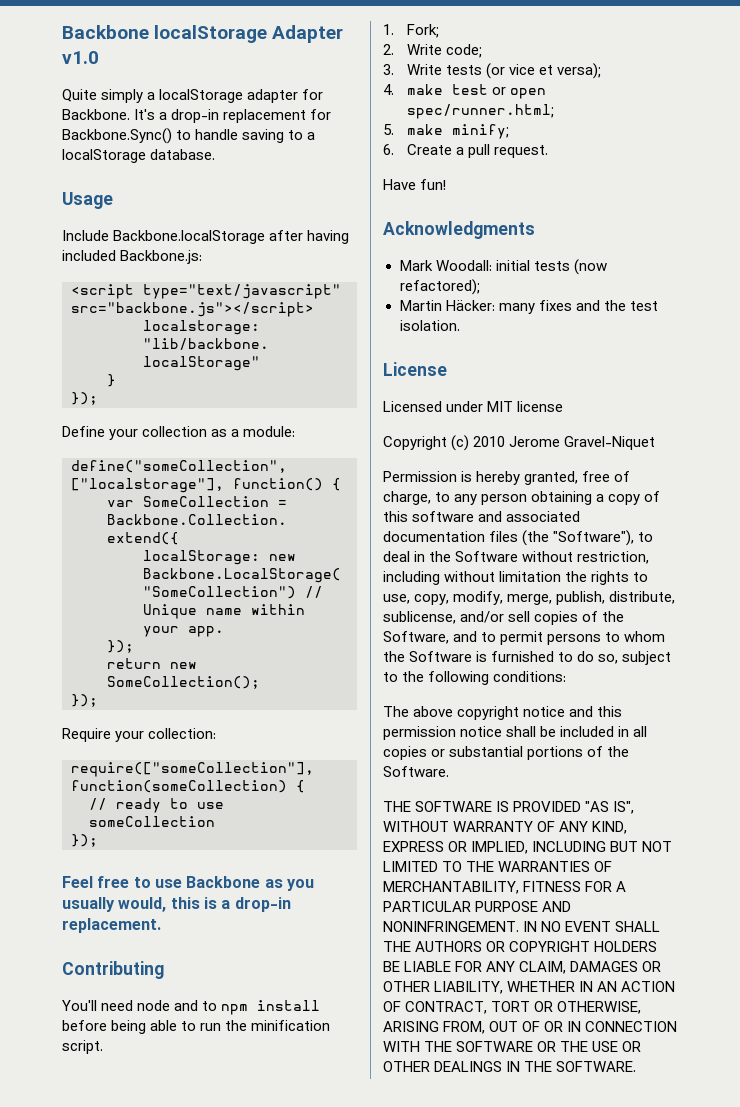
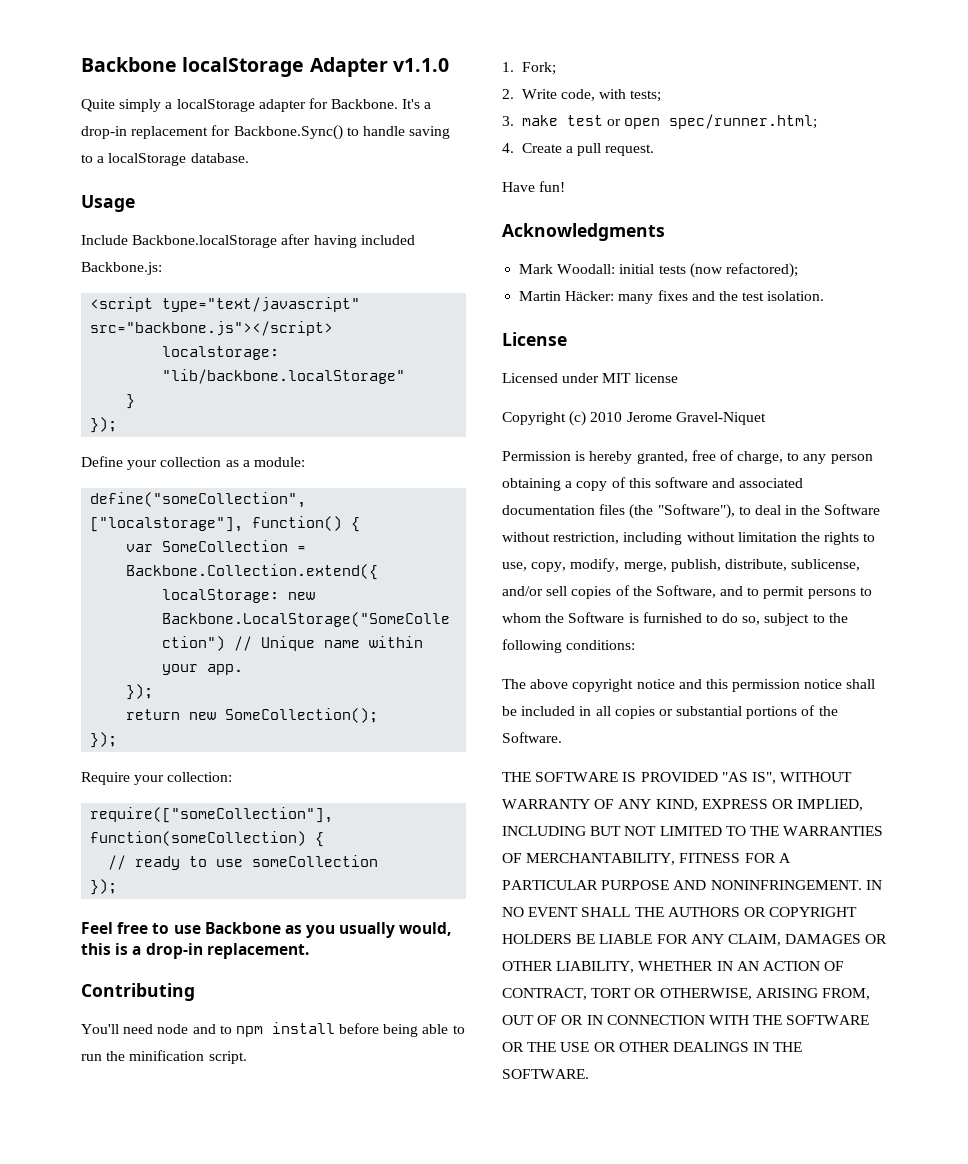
- Backbone localStorage Adapter v1.0
+ Backbone localStorage Adapter v1.1.0
- 2. Write code;
- 3. Write tests (or vice et versa);
- 4. make test or open spec/runner.html;
+ 2. Write code, with tests;
+ 3. make test or open spec/runner.html;
- 5. make minify;
- 6. Create a pull request.
+ 4. Create a pull request.

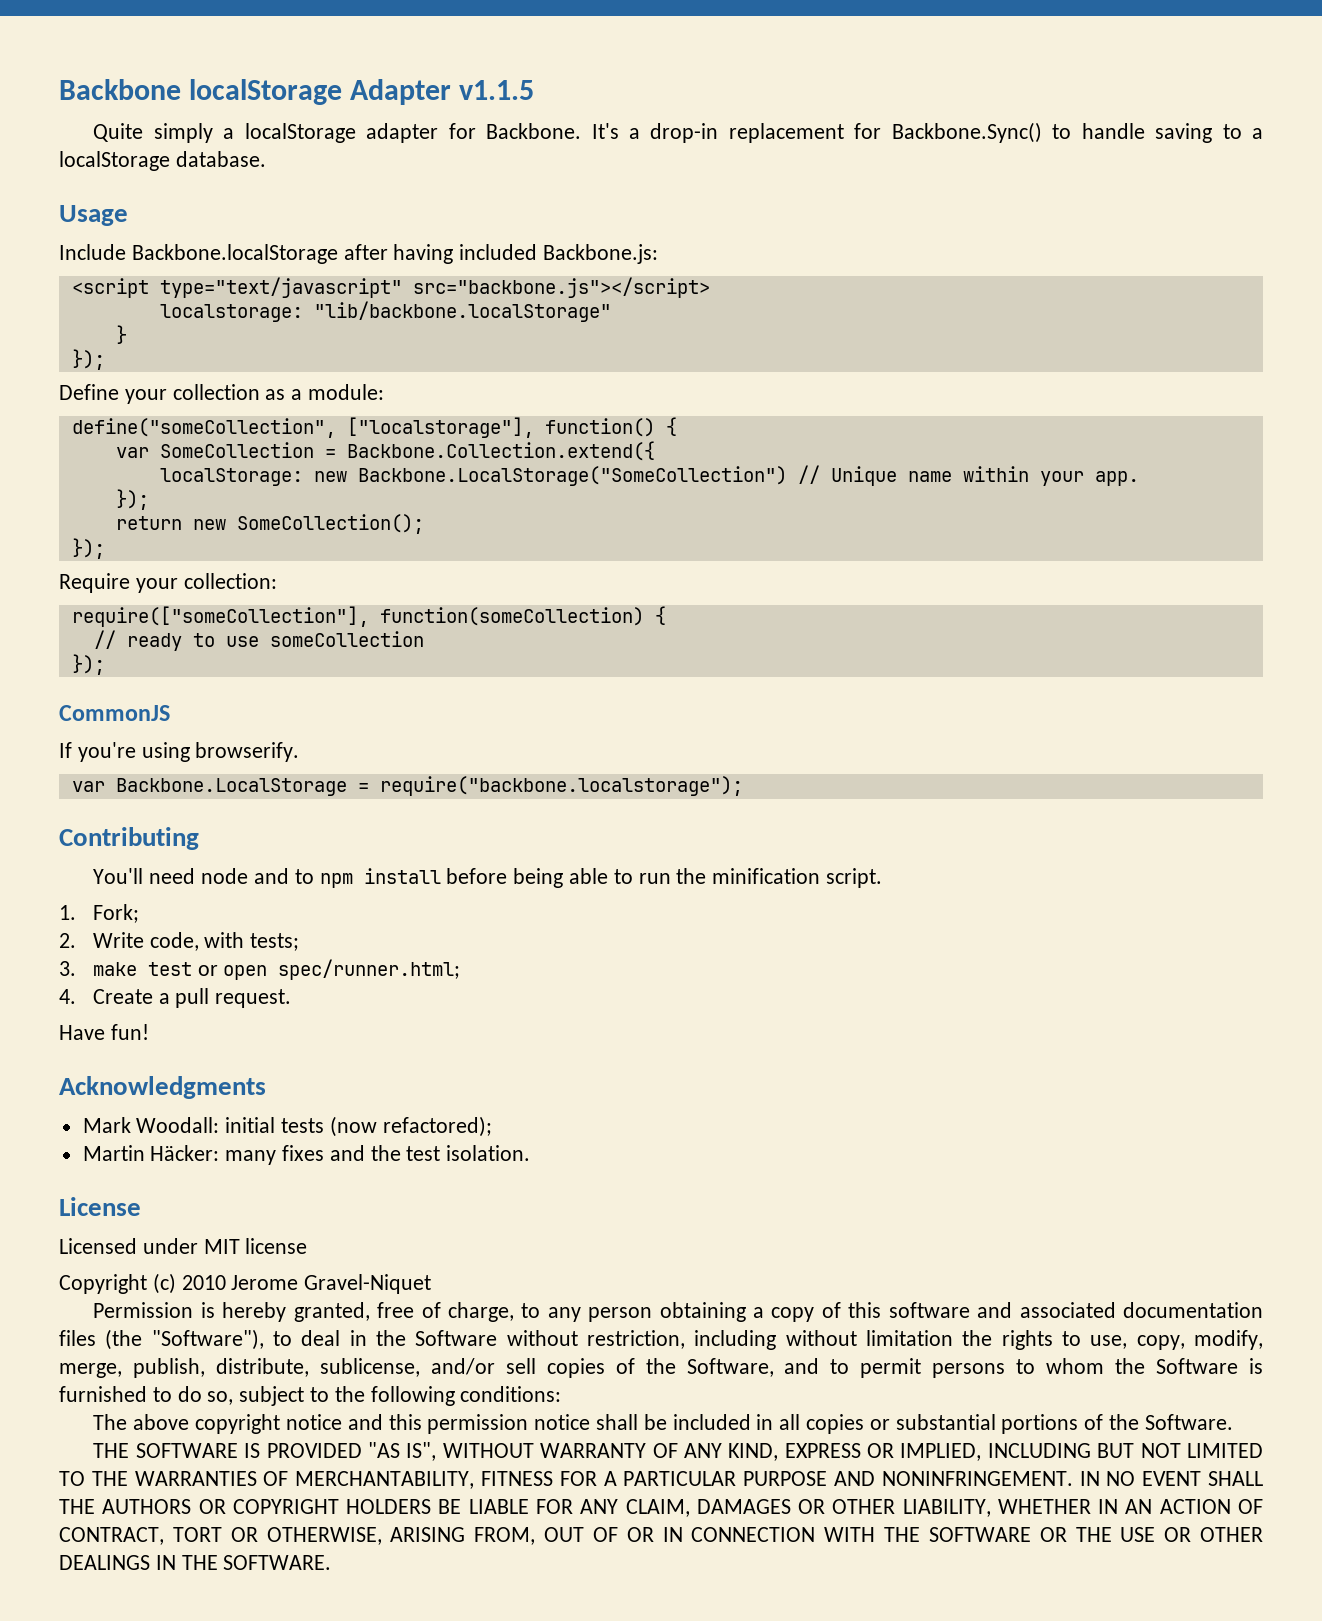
- Backbone localStorage Adapter v1.1.0
+ Backbone localStorage Adapter v1.1.5
- Feel free to use Backbone as you usually would, this is a drop-in replacement.
+ CommonJS
+ If you're using browserify.
+ var Backbone.LocalStorage = require("backbone.localstorage");

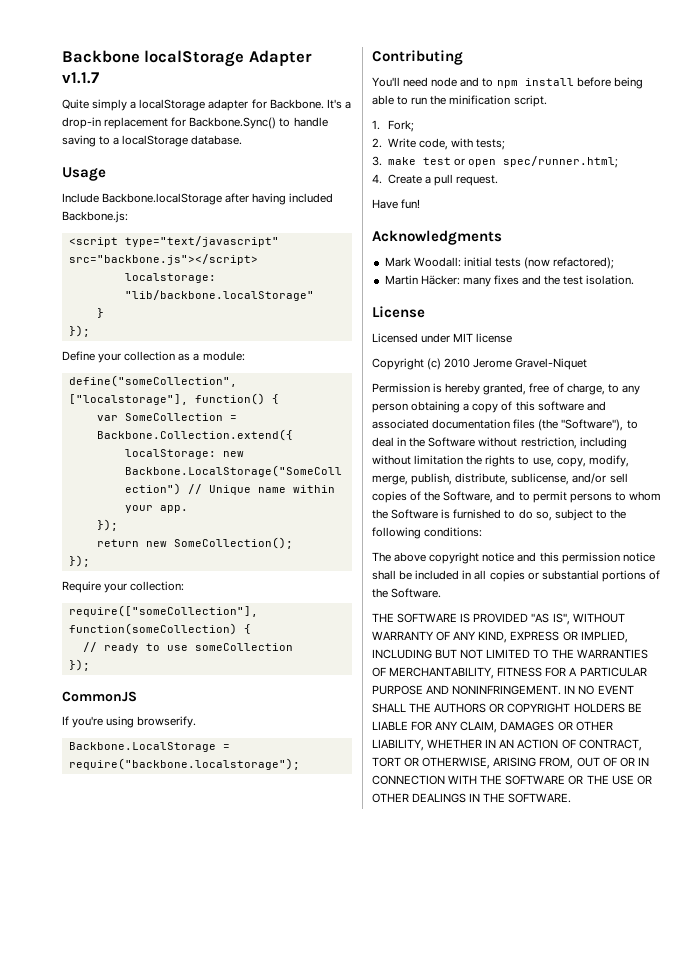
- Backbone localStorage Adapter v1.1.5
+ Backbone localStorage Adapter v1.1.7
- var Backbone.LocalStorage = require("backbone.localstorage");
+ Backbone.LocalStorage = require("backbone.localstorage");

